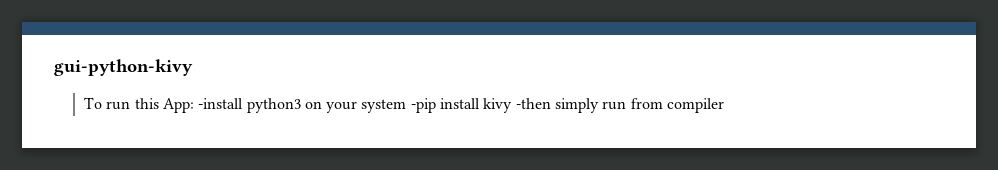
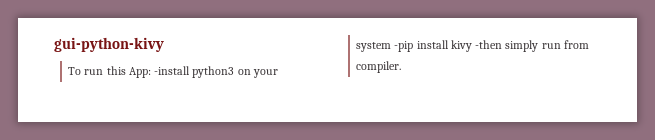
- To run this App: -install python3 on your system -pip install kivy -then simply run from compiler
+ To run this App: -install python3 on your system -pip install kivy -then simply run from compiler.

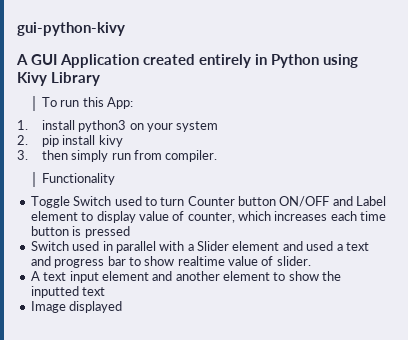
+ A GUI Application created entirely in Python using Kivy Library
- To run this App: -install python3 on your system -pip install kivy -then simply run from compiler.
+ To run this App:
+ 1. install python3 on your system
+ 2. pip install kivy
+ 3. then simply run from compiler.
+ Functionality
+ Toggle Switch used to turn Counter button ON/OFF and Label element to display value of counter, which increases each time button is pressed
+ Switch used in parallel with a Slider element and used a text and progress bar to show realtime value of slider.
+ A text input element and another element to show the inputted text
+ Image displayed

